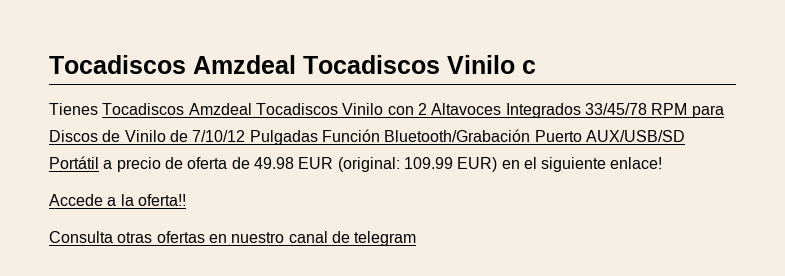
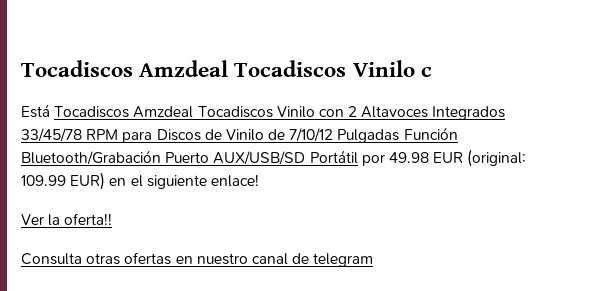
- Tienes Tocadiscos Amzdeal Tocadiscos Vinilo con 2 Altavoces Integrados 33/45/78 RPM para Discos de Vinilo de 7/10/12 Pulgadas Función Bluetooth/Grabación Puerto AUX/USB/SD Portátil a precio de oferta de 49.98 EUR (original: 109.99 EUR) en el siguiente enlace!
+ Está Tocadiscos Amzdeal Tocadiscos Vinilo con 2 Altavoces Integrados 33/45/78 RPM para Discos de Vinilo de 7/10/12 Pulgadas Función Bluetooth/Grabación Puerto AUX/USB/SD Portátil por 49.98 EUR (original: 109.99 EUR) en el siguiente enlace!
- Accede a la oferta!!
+ Ver la oferta!!

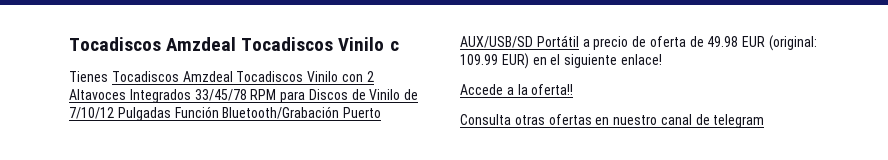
- Está Tocadiscos Amzdeal Tocadiscos Vinilo con 2 Altavoces Integrados 33/45/78 RPM para Discos de Vinilo de 7/10/12 Pulgadas Función Bluetooth/Grabación Puerto AUX/USB/SD Portátil por 49.98 EUR (original: 109.99 EUR) en el siguiente enlace!
+ Tienes Tocadiscos Amzdeal Tocadiscos Vinilo con 2 Altavoces Integrados 33/45/78 RPM para Discos de Vinilo de 7/10/12 Pulgadas Función Bluetooth/Grabación Puerto AUX/USB/SD Portátil a precio de oferta de 49.98 EUR (original: 109.99 EUR) en el siguiente enlace!
- Ver la oferta!!
+ Accede a la oferta!!

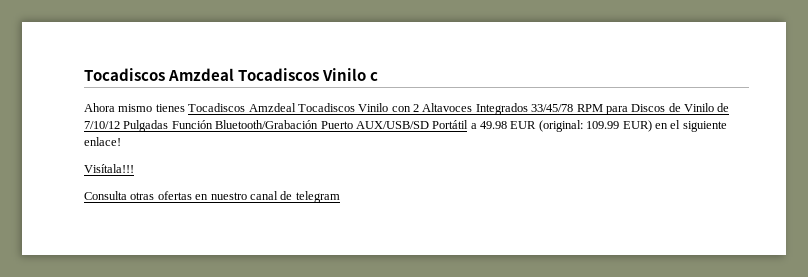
- Tienes Tocadiscos Amzdeal Tocadiscos Vinilo con 2 Altavoces Integrados 33/45/78 RPM para Discos de Vinilo de 7/10/12 Pulgadas Función Bluetooth/Grabación Puerto AUX/USB/SD Portátil a precio de oferta de 49.98 EUR (original: 109.99 EUR) en el siguiente enlace!
+ Ahora mismo tienes Tocadiscos Amzdeal Tocadiscos Vinilo con 2 Altavoces Integrados 33/45/78 RPM para Discos de Vinilo de 7/10/12 Pulgadas Función Bluetooth/Grabación Puerto AUX/USB/SD Portátil a 49.98 EUR (original: 109.99 EUR) en el siguiente enlace!
- Accede a la oferta!!
+ Visítala!!!

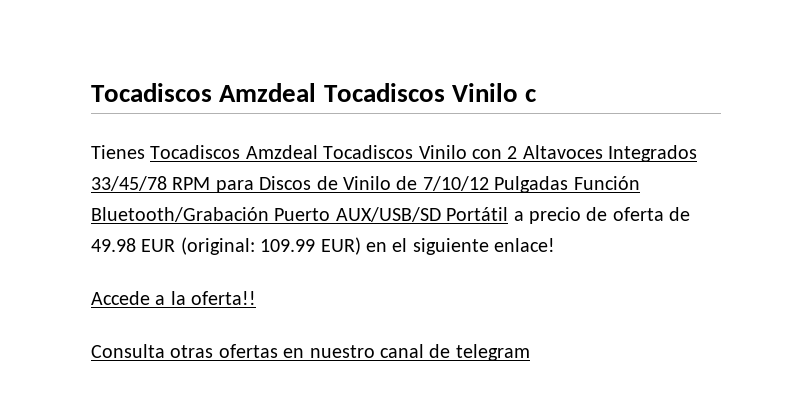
- Ahora mismo tienes Tocadiscos Amzdeal Tocadiscos Vinilo con 2 Altavoces Integrados 33/45/78 RPM para Discos de Vinilo de 7/10/12 Pulgadas Función Bluetooth/Grabación Puerto AUX/USB/SD Portátil a 49.98 EUR (original: 109.99 EUR) en el siguiente enlace!
+ Tienes Tocadiscos Amzdeal Tocadiscos Vinilo con 2 Altavoces Integrados 33/45/78 RPM para Discos de Vinilo de 7/10/12 Pulgadas Función Bluetooth/Grabación Puerto AUX/USB/SD Portátil a precio de oferta de 49.98 EUR (original: 109.99 EUR) en el siguiente enlace!
- Visítala!!!
+ Accede a la oferta!!

